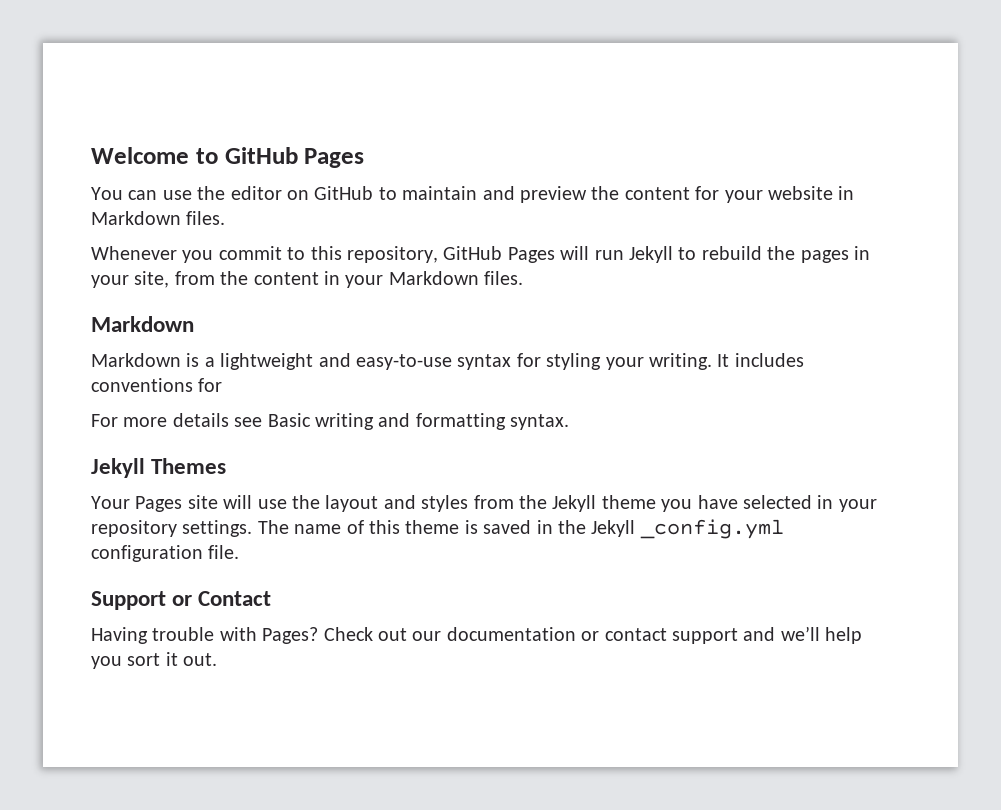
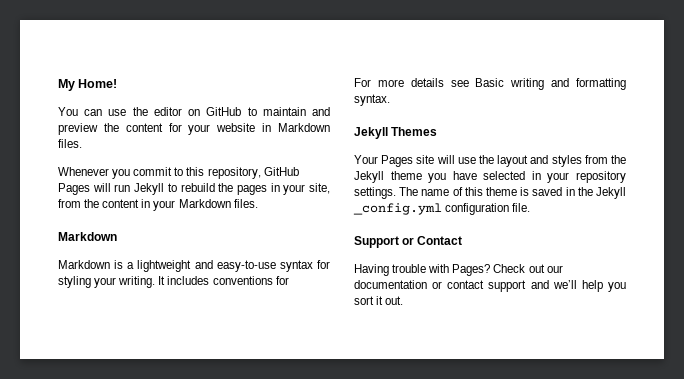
- Welcome to GitHub Pages
+ My Home!

